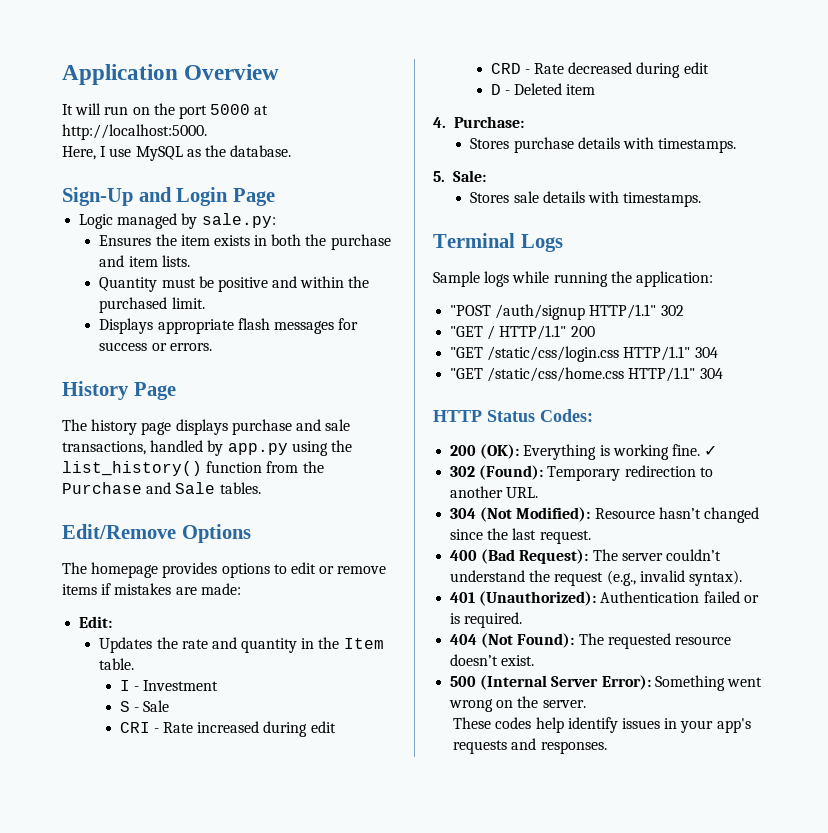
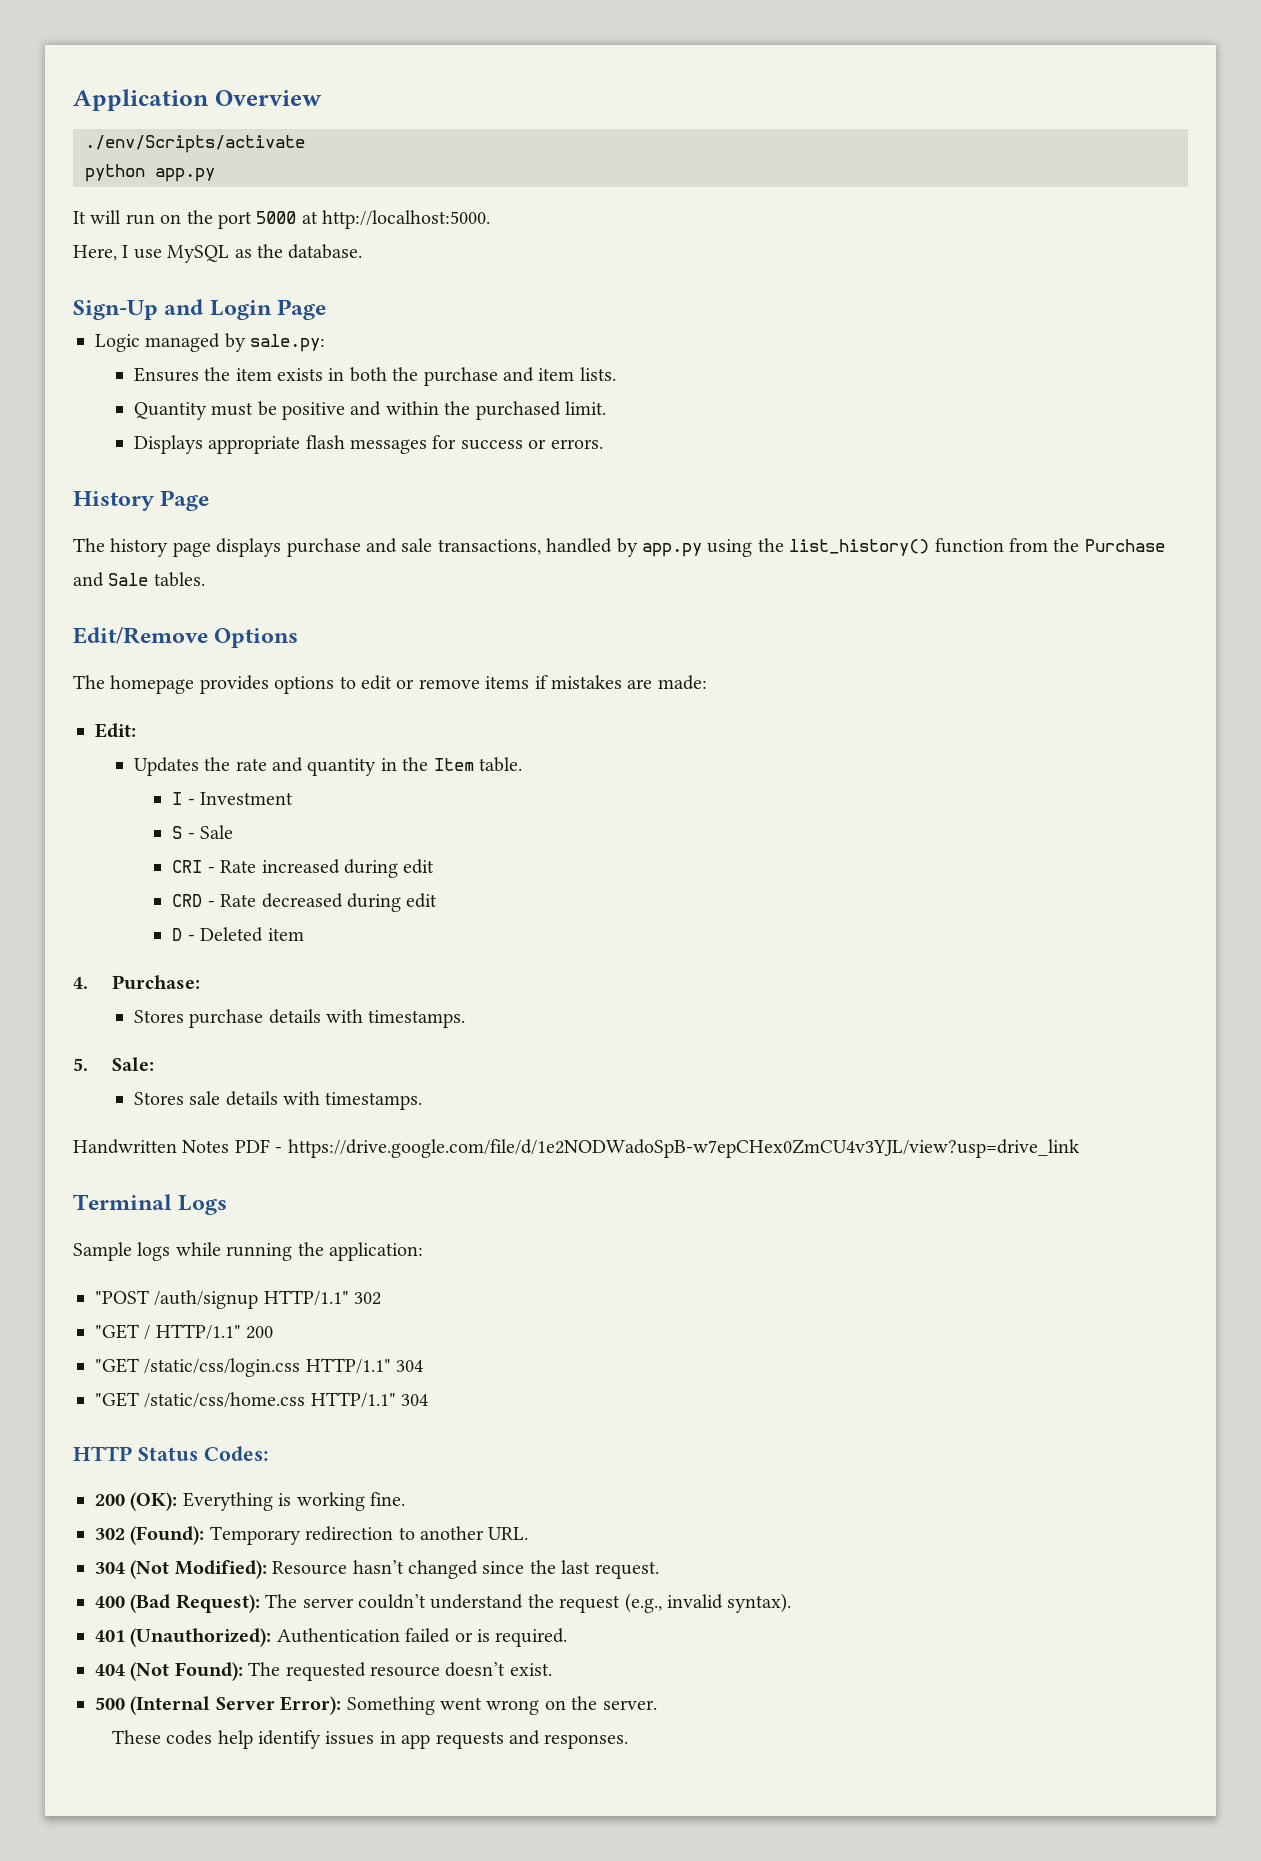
+ ./env/Scripts/activate
+ python app.py
+ Handwritten Notes PDF - https://drive.google.com/file/d/1e2NODWadoSpB-w7epCHex0ZmCU4v3YJL/view?usp=drive_link
- ✓
- These codes help identify issues in your app's requests and responses.
+ These codes help identify issues in app requests and responses.

